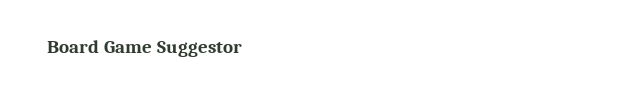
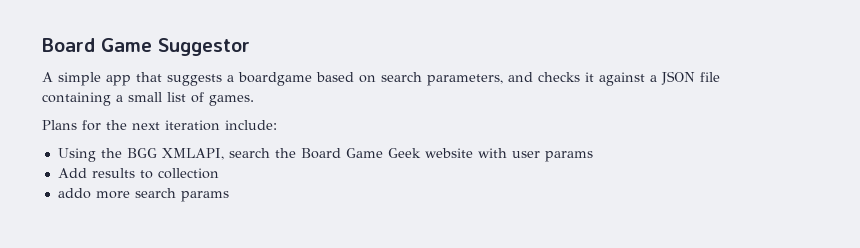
+ A simple app that suggests a boardgame based on search parameters, and checks it against a JSON file containing a small list of games.
+ Plans for the next iteration include:
+ Using the BGG XMLAPI, search the Board Game Geek website with user params
+ Add results to collection
+ addo more search params

